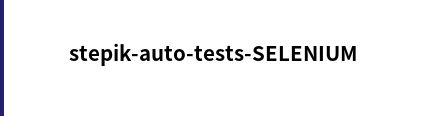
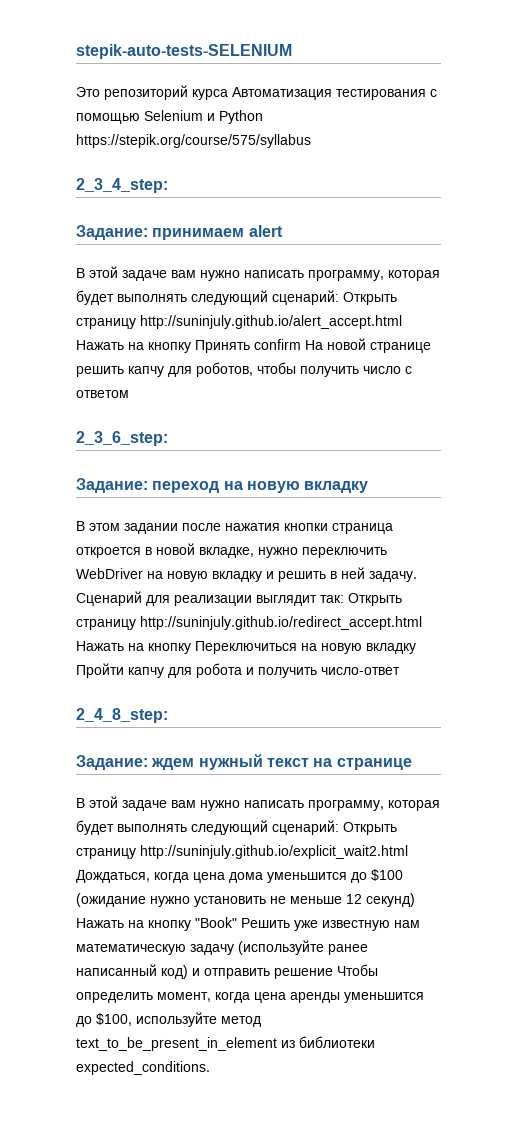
+ Это репозиторий курса Автоматизация тестирования с помощью Selenium и Python https://stepik.org/course/575/syllabus
+ 2_3_4_step:
+ Задание: принимаем alert
+ В этой задаче вам нужно написать программу, которая будет выполнять следующий сценарий: Открыть страницу http://suninjuly.github.io/alert_accept.html Нажать на кнопку Принять confirm На новой странице решить капчу для роботов, чтобы получить число с ответом
+ 2_3_6_step:
+ Задание: переход на новую вкладку
+ В этом задании после нажатия кнопки страница откроется в новой вкладке, нужно переключить WebDriver на новую вкладку и решить в ней задачу. Сценарий для реализации выглядит так: Открыть страницу http://suninjuly.github.io/redirect_accept.html Нажать на кнопку Переключиться на новую вкладку Пройти капчу для робота и получить число-ответ
+ 2_4_8_step:
+ Задание: ждем нужный текст на странице
+ В этой задаче вам нужно написать программу, которая будет выполнять следующий сценарий: Открыть страницу http://suninjuly.github.io/explicit_wait2.html Дождаться, когда цена дома уменьшится до $100 (ожидание нужно установить не меньше 12 секунд) Нажать на кнопку "Book" Решить уже известную нам математическую задачу (используйте ранее написанный код) и отправить решение Чтобы определить момент, когда цена аренды уменьшится до $100, используйте метод text_to_be_present_in_element из библиотеки expected_conditions.

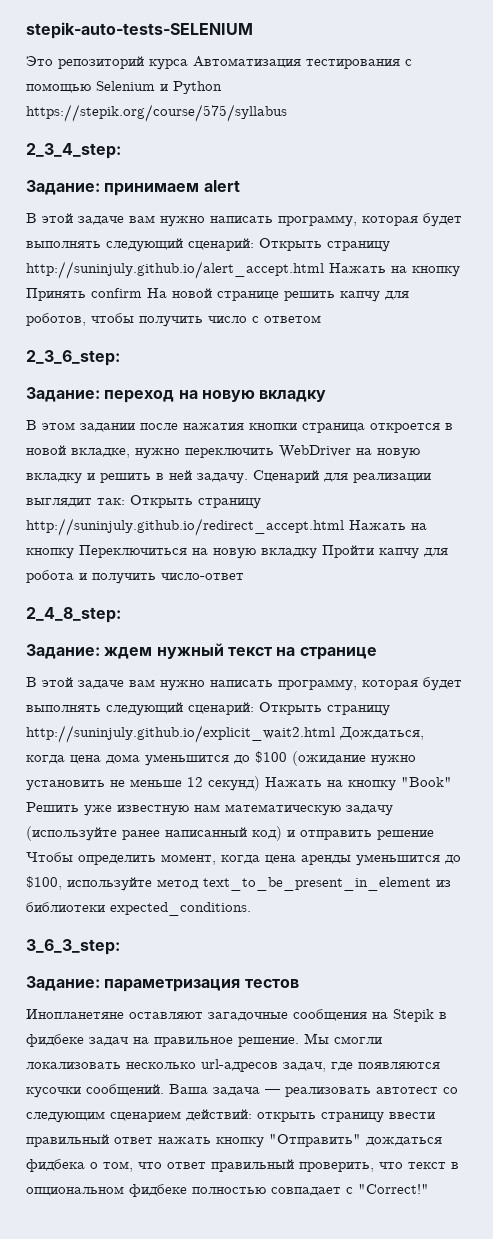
+ 3_6_3_step:
+ Задание: параметризация тестов
+ Инопланетяне оставляют загадочные сообщения на Stepik в фидбеке задач на правильное решение. Мы смогли локализовать несколько url-адресов задач, где появляются кусочки сообщений. Ваша задача — реализовать автотест со следующим сценарием действий: открыть страницу ввести правильный ответ нажать кнопку "Отправить" дождаться фидбека о том, что ответ правильный проверить, что текст в опциональном фидбеке полностью совпадает с "Correct!"

